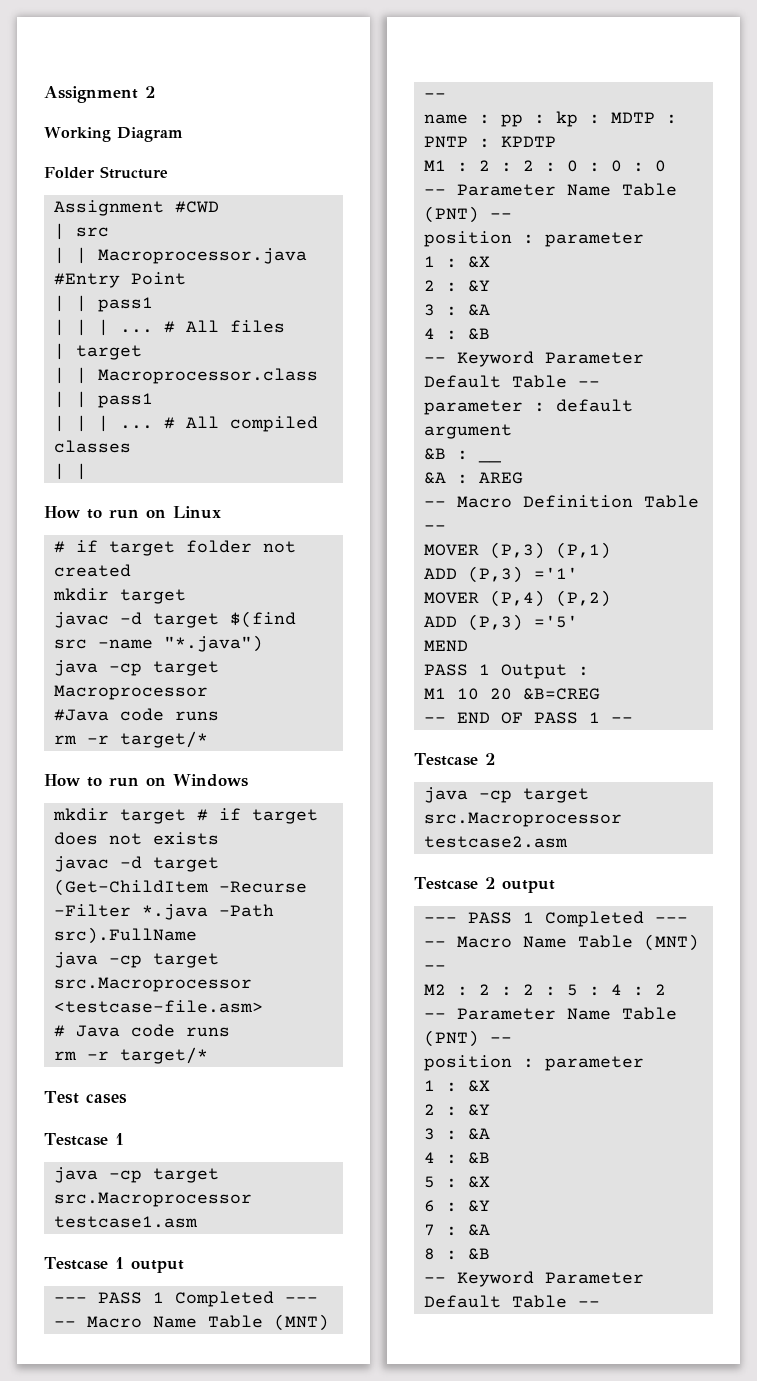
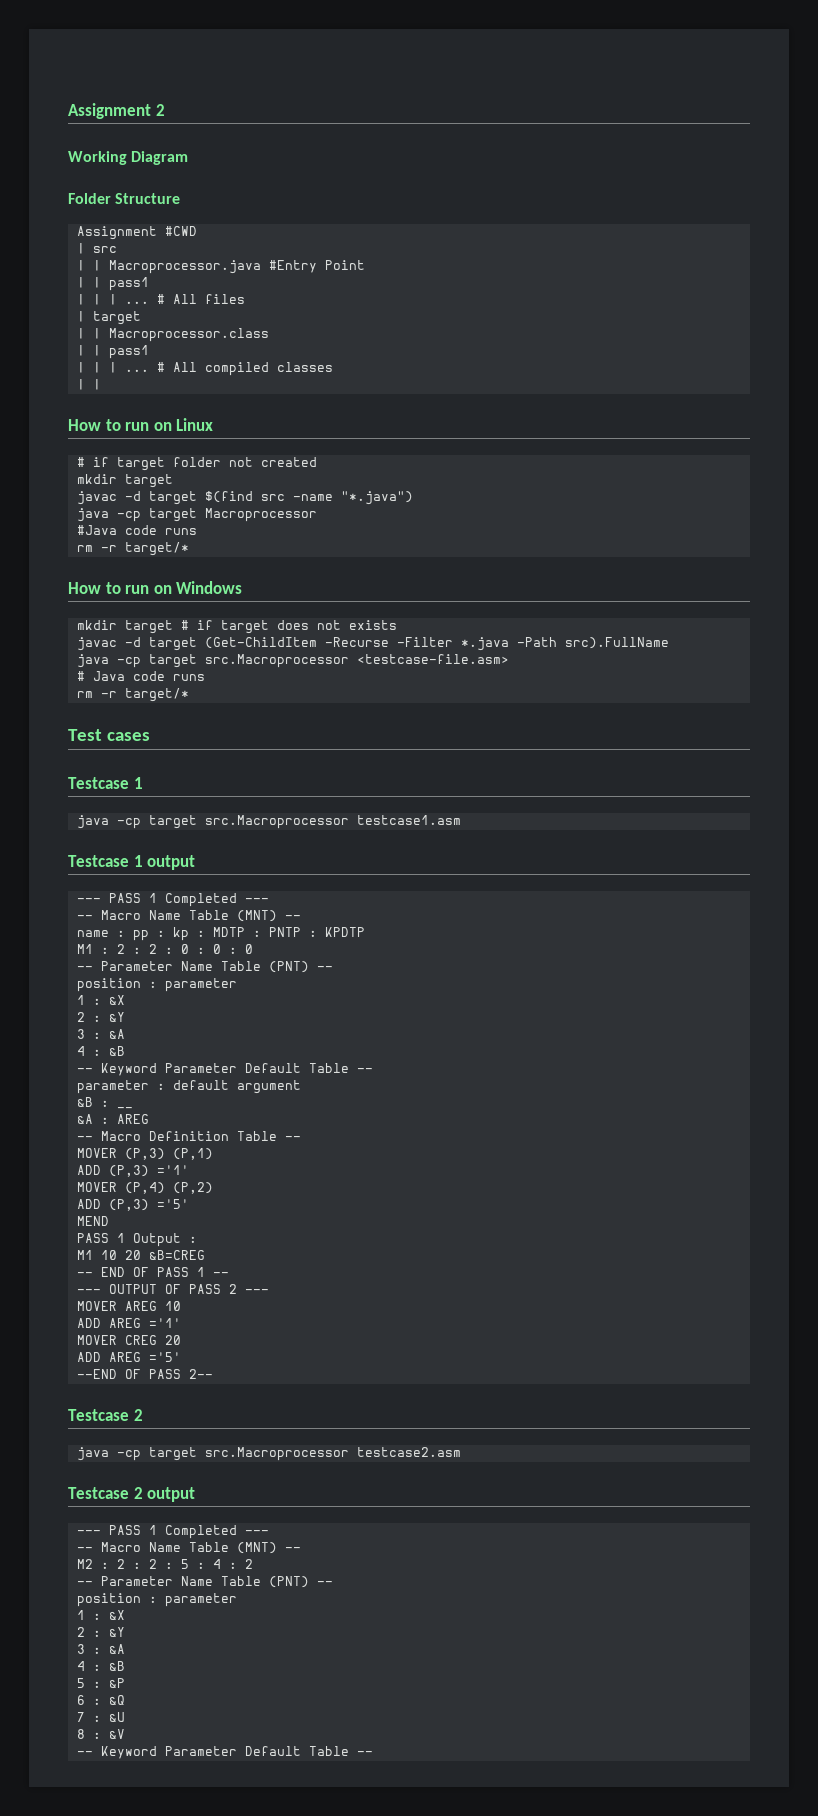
+ --- OUTPUT OF PASS 2 ---
+ MOVER AREG 10
+ ADD AREG ='1'
+ MOVER CREG 20
+ ADD AREG ='5'
+ --END OF PASS 2--
- 5 : &X
+ 5 : &P
- 6 : &Y
+ 6 : &Q
- 7 : &A
+ 7 : &U
- 8 : &B
+ 8 : &V

